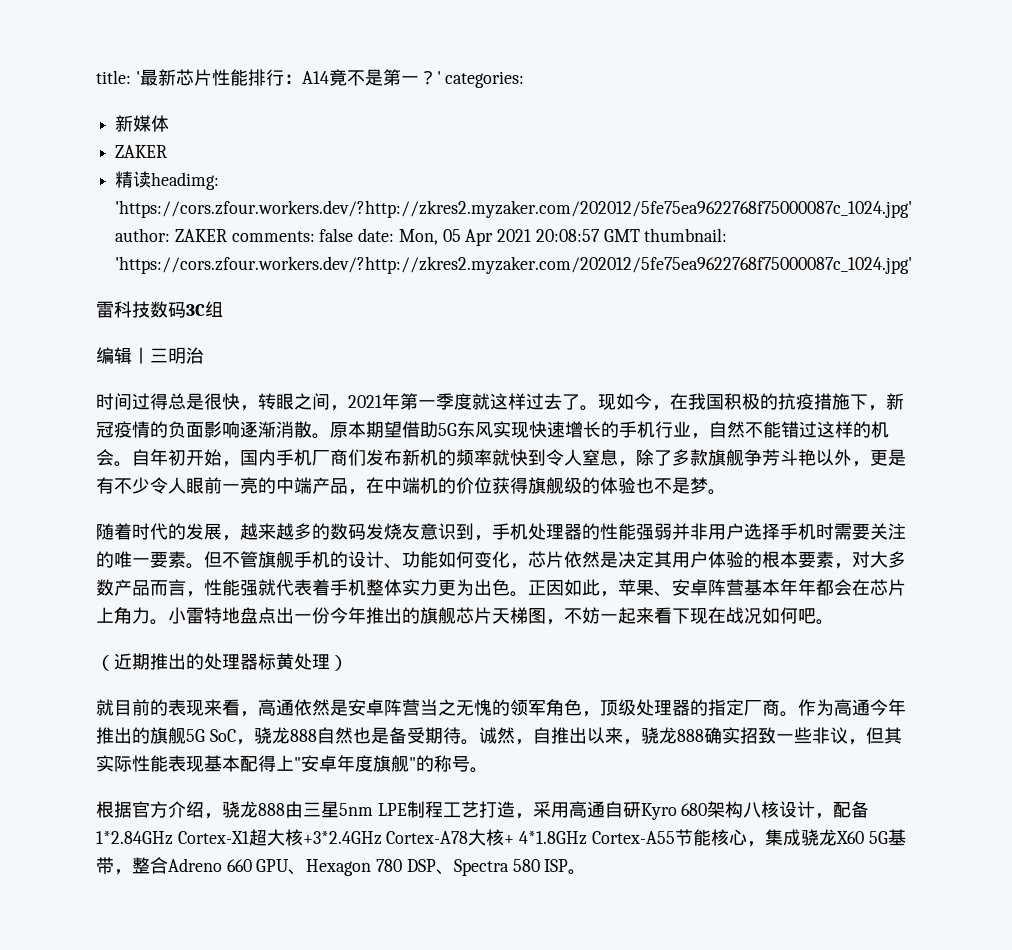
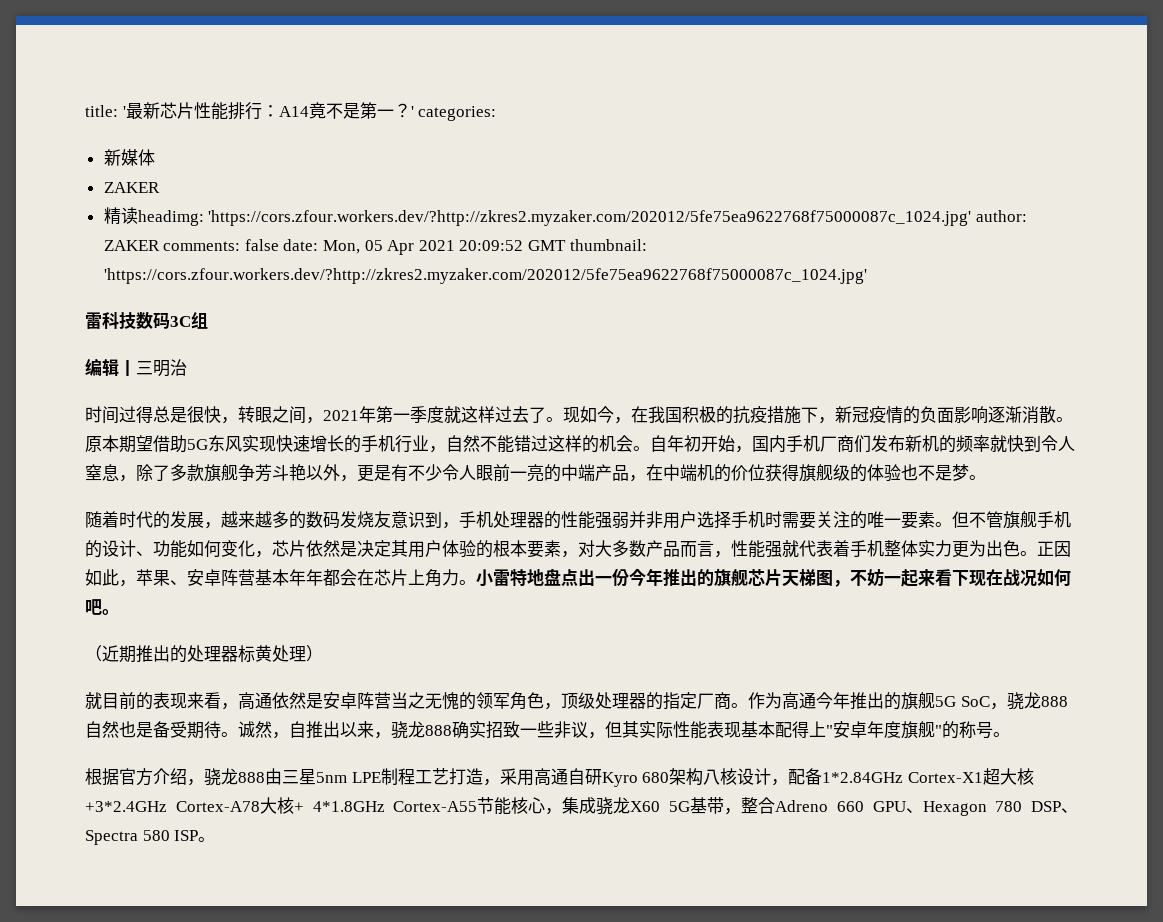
- 精读headimg: 'https://cors.zfour.workers.dev/?http://zkres2.myzaker.com/202012/5fe75ea9622768f75000087c_1024.jpg' author: ZAKER comments: false date: Mon, 05 Apr 2021 20:08:57 GMT thumbnail: 'https://cors.zfour.workers.dev/?http://zkres2.myzaker.com/202012/5fe75ea9622768f75000087c_1024.jpg'
+ 精读headimg: 'https://cors.zfour.workers.dev/?http://zkres2.myzaker.com/202012/5fe75ea9622768f75000087c_1024.jpg' author: ZAKER comments: false date: Mon, 05 Apr 2021 20:09:52 GMT thumbnail: 'https://cors.zfour.workers.dev/?http://zkres2.myzaker.com/202012/5fe75ea9622768f75000087c_1024.jpg'

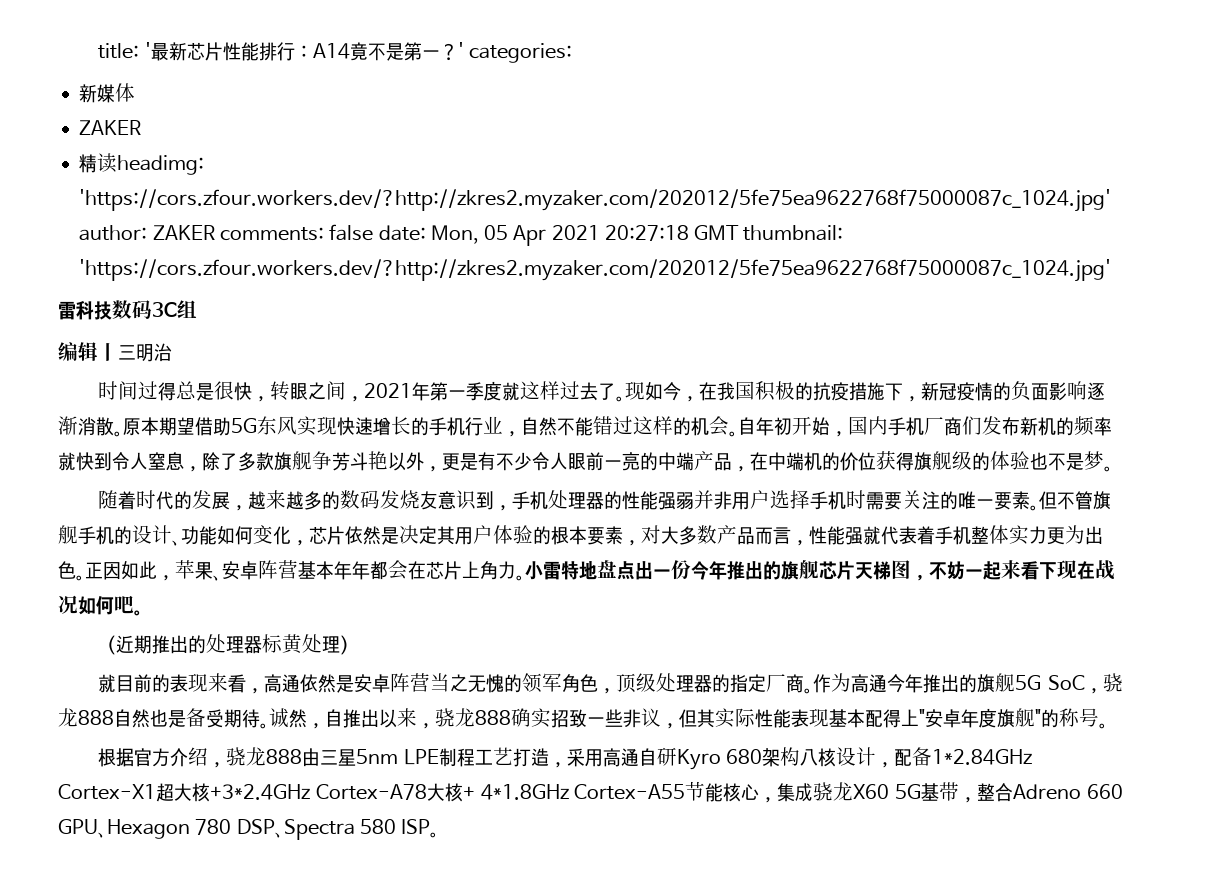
- 精读headimg: 'https://cors.zfour.workers.dev/?http://zkres2.myzaker.com/202012/5fe75ea9622768f75000087c_1024.jpg' author: ZAKER comments: false date: Mon, 05 Apr 2021 20:09:52 GMT thumbnail: 'https://cors.zfour.workers.dev/?http://zkres2.myzaker.com/202012/5fe75ea9622768f75000087c_1024.jpg'
+ 精读headimg: 'https://cors.zfour.workers.dev/?http://zkres2.myzaker.com/202012/5fe75ea9622768f75000087c_1024.jpg' author: ZAKER comments: false date: Mon, 05 Apr 2021 20:27:18 GMT thumbnail: 'https://cors.zfour.workers.dev/?http://zkres2.myzaker.com/202012/5fe75ea9622768f75000087c_1024.jpg'

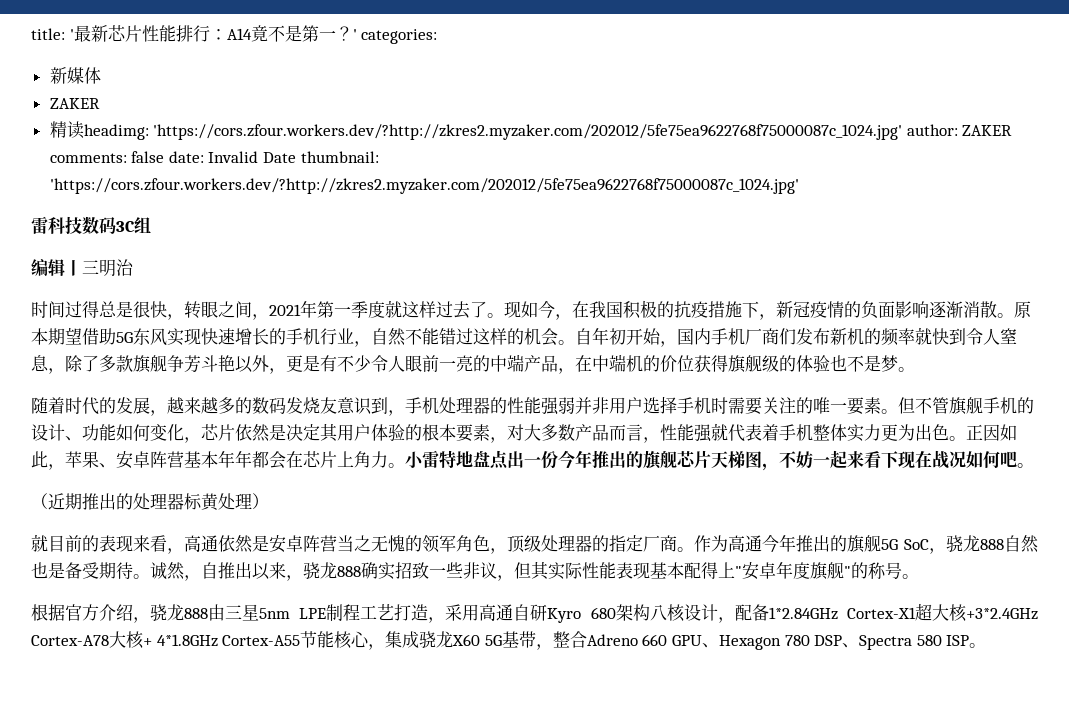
- 精读headimg: 'https://cors.zfour.workers.dev/?http://zkres2.myzaker.com/202012/5fe75ea9622768f75000087c_1024.jpg' author: ZAKER comments: false date: Mon, 05 Apr 2021 20:27:18 GMT thumbnail: 'https://cors.zfour.workers.dev/?http://zkres2.myzaker.com/202012/5fe75ea9622768f75000087c_1024.jpg'
+ 精读headimg: 'https://cors.zfour.workers.dev/?http://zkres2.myzaker.com/202012/5fe75ea9622768f75000087c_1024.jpg' author: ZAKER comments: false date: Invalid Date thumbnail: 'https://cors.zfour.workers.dev/?http://zkres2.myzaker.com/202012/5fe75ea9622768f75000087c_1024.jpg'

